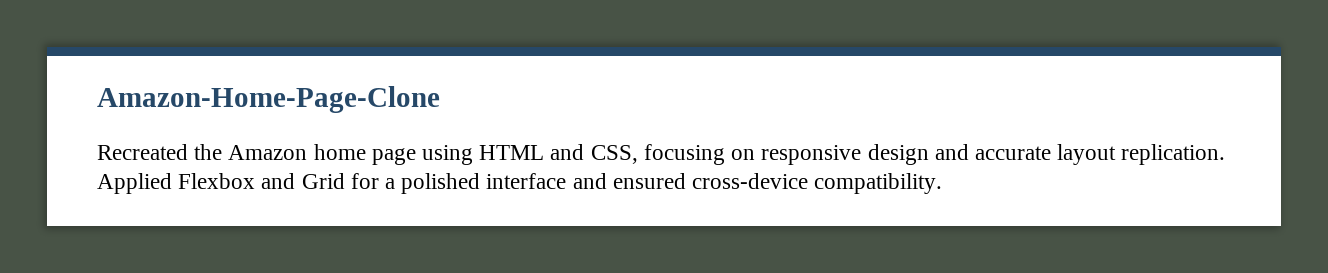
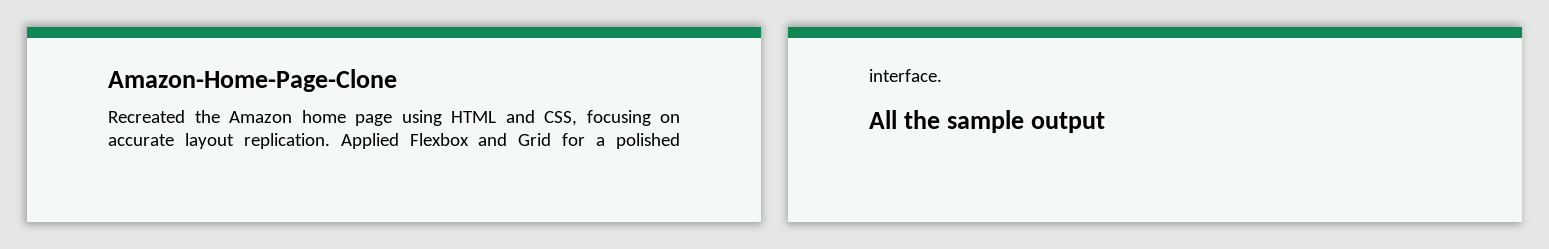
- Recreated the Amazon home page using HTML and CSS, focusing on responsive design and accurate layout replication.
+ Recreated the Amazon home page using HTML and CSS, focusing on accurate layout replication.
- Applied Flexbox and Grid for a polished interface and ensured cross-device compatibility.
+ Applied Flexbox and Grid for a polished interface.
+ All the sample output

